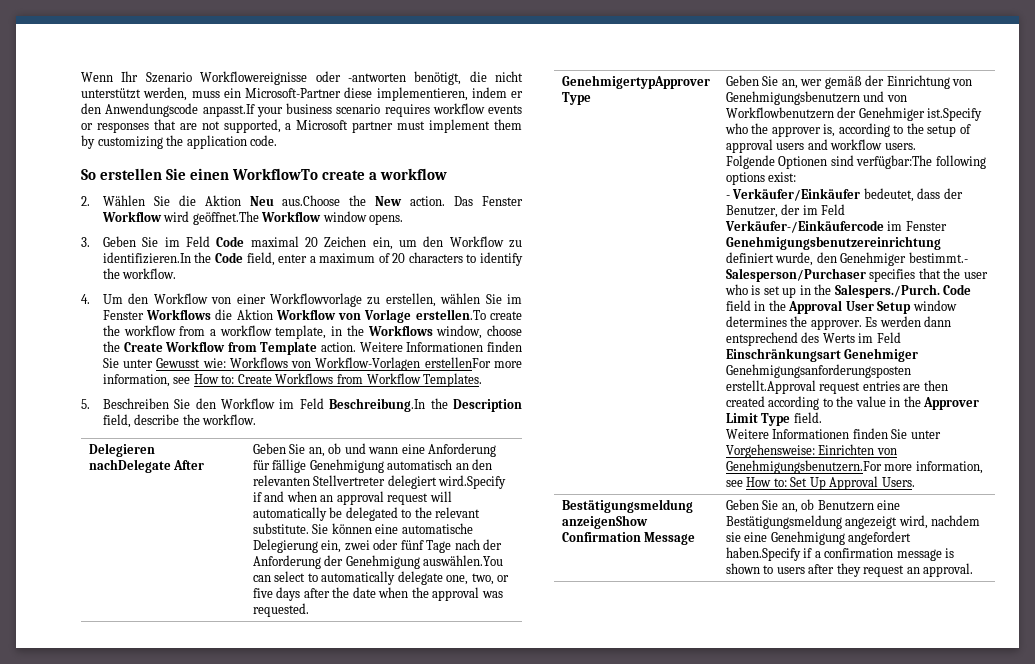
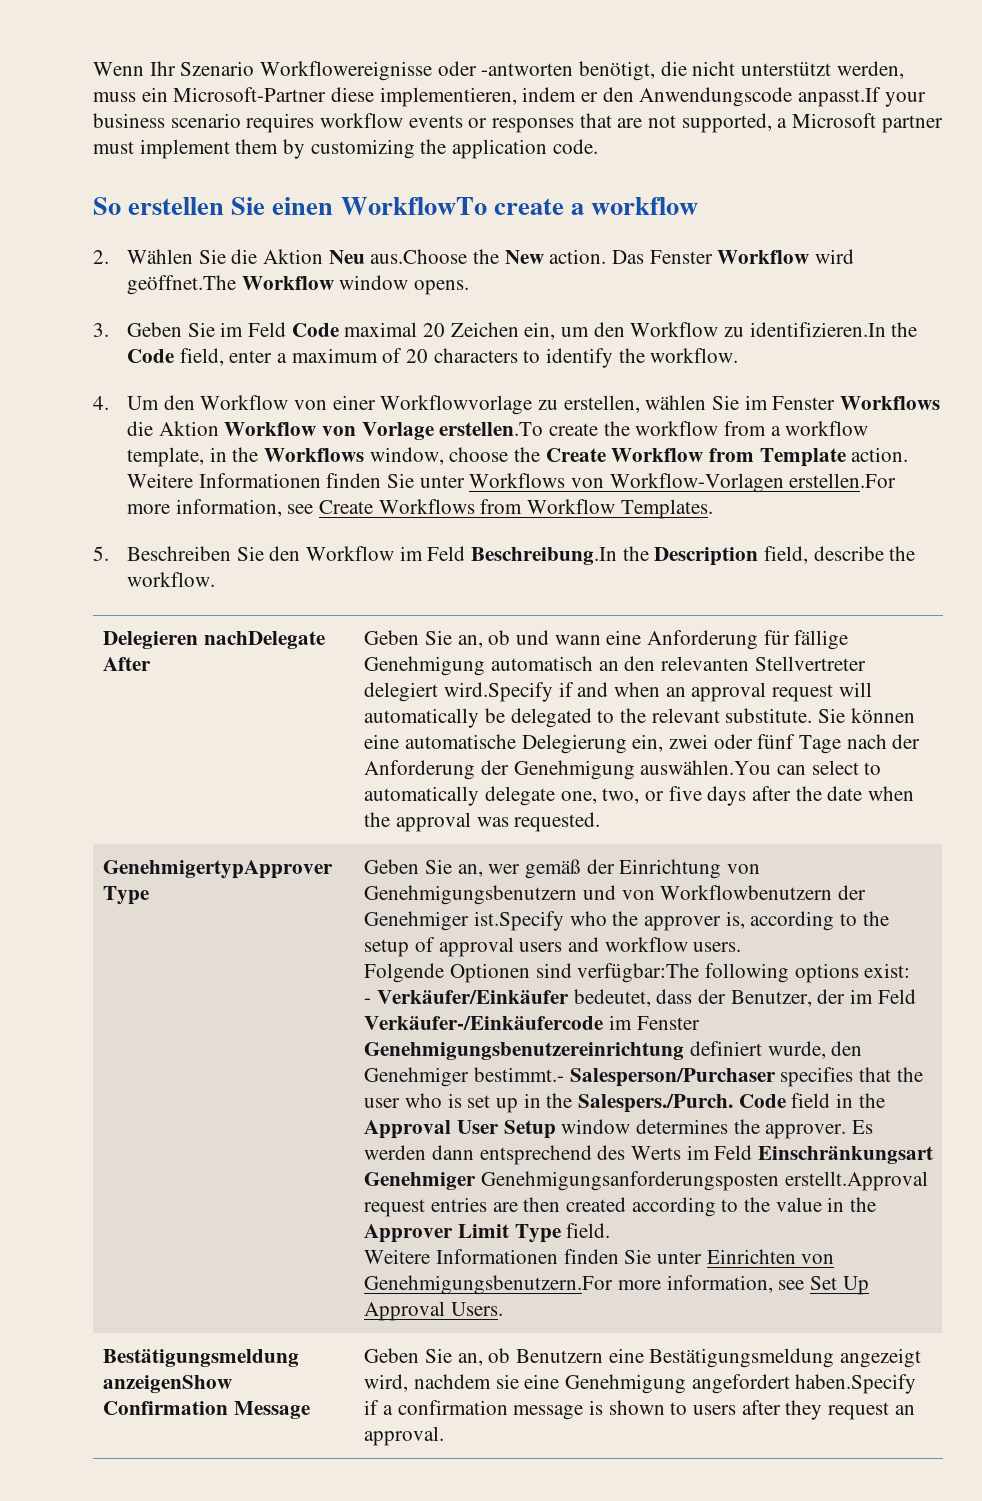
- Weitere Informationen finden Sie unter Gewusst wie: Workflows von Workflow-Vorlagen erstellenFor more information, see How to: Create Workflows from Workflow Templates.
+ Weitere Informationen finden Sie unter Workflows von Workflow-Vorlagen erstellen.For more information, see Create Workflows from Workflow Templates.
- Weitere Informationen finden Sie unter Vorgehensweise: Einrichten von Genehmigungsbenutzern.For more information, see How to: Set Up Approval Users.
+ Weitere Informationen finden Sie unter Einrichten von Genehmigungsbenutzern.For more information, see Set Up Approval Users.

